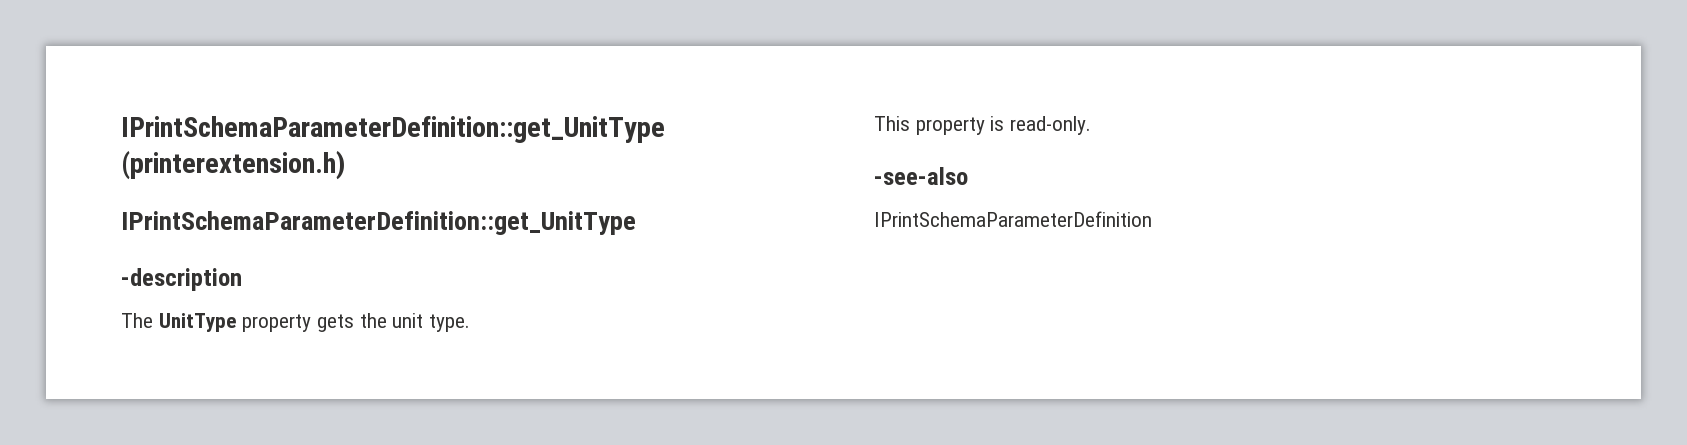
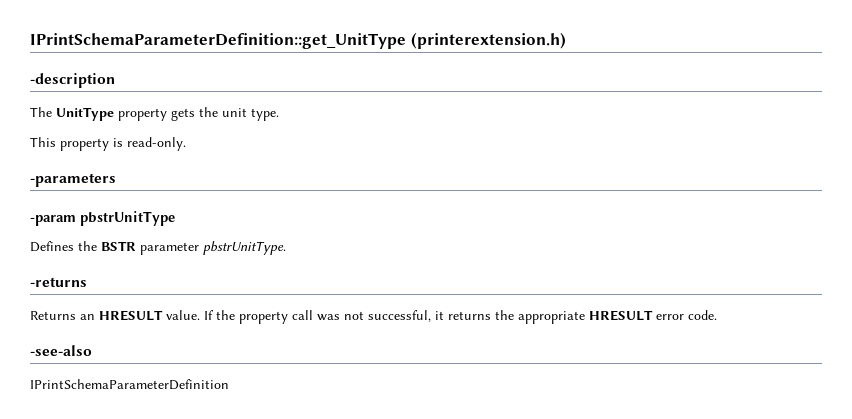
  IPrintSchemaParameterDefinition::get_UnitType (printerextension.h)
- IPrintSchemaParameterDefinition::get_UnitType
+ -parameters
+ -param pbstrUnitType
+ Defines the BSTR parameter pbstrUnitType.
+ -returns
+ Returns an HRESULT value. If the property call was not successful, it returns the appropriate HRESULT error code.

